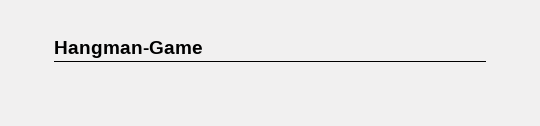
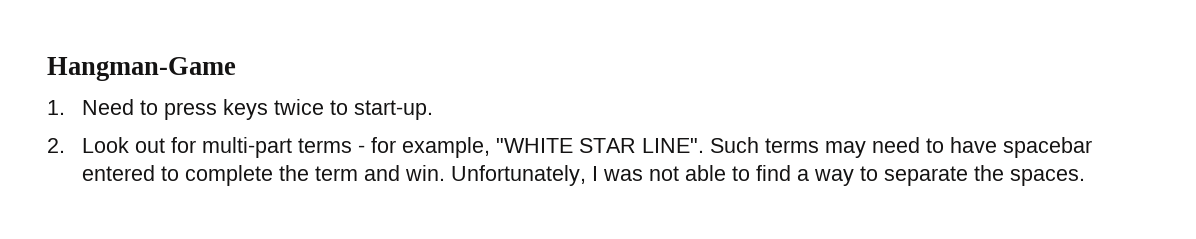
+ 1. Need to press keys twice to start-up.
+ 2. Look out for multi-part terms - for example, "WHITE STAR LINE". Such terms may need to have spacebar entered to complete the term and win. Unfortunately, I was not able to find a way to separate the spaces.

